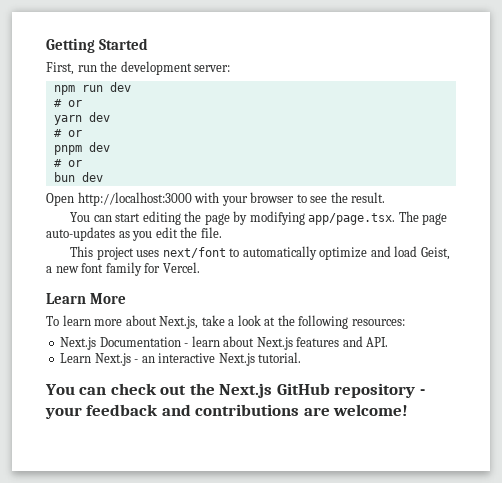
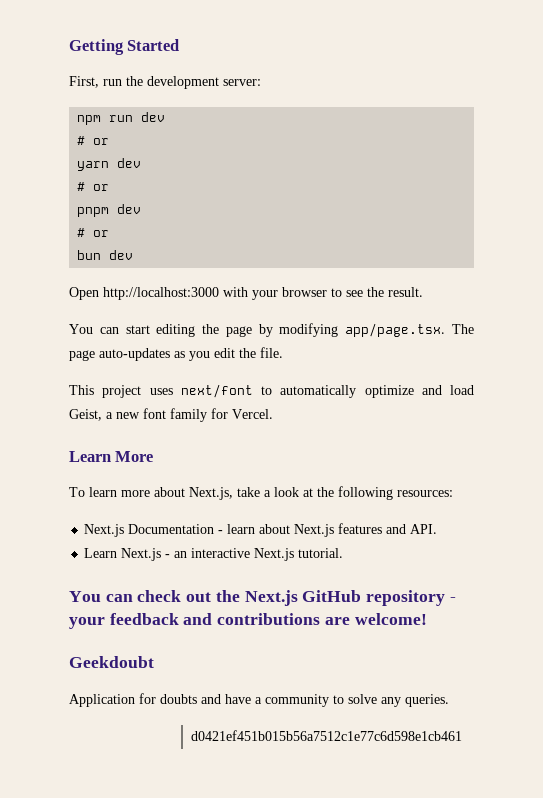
+ Geekdoubt
+ Application for doubts and have a community to solve any queries.
+ d0421ef451b015b56a7512c1e77c6d598e1cb461

